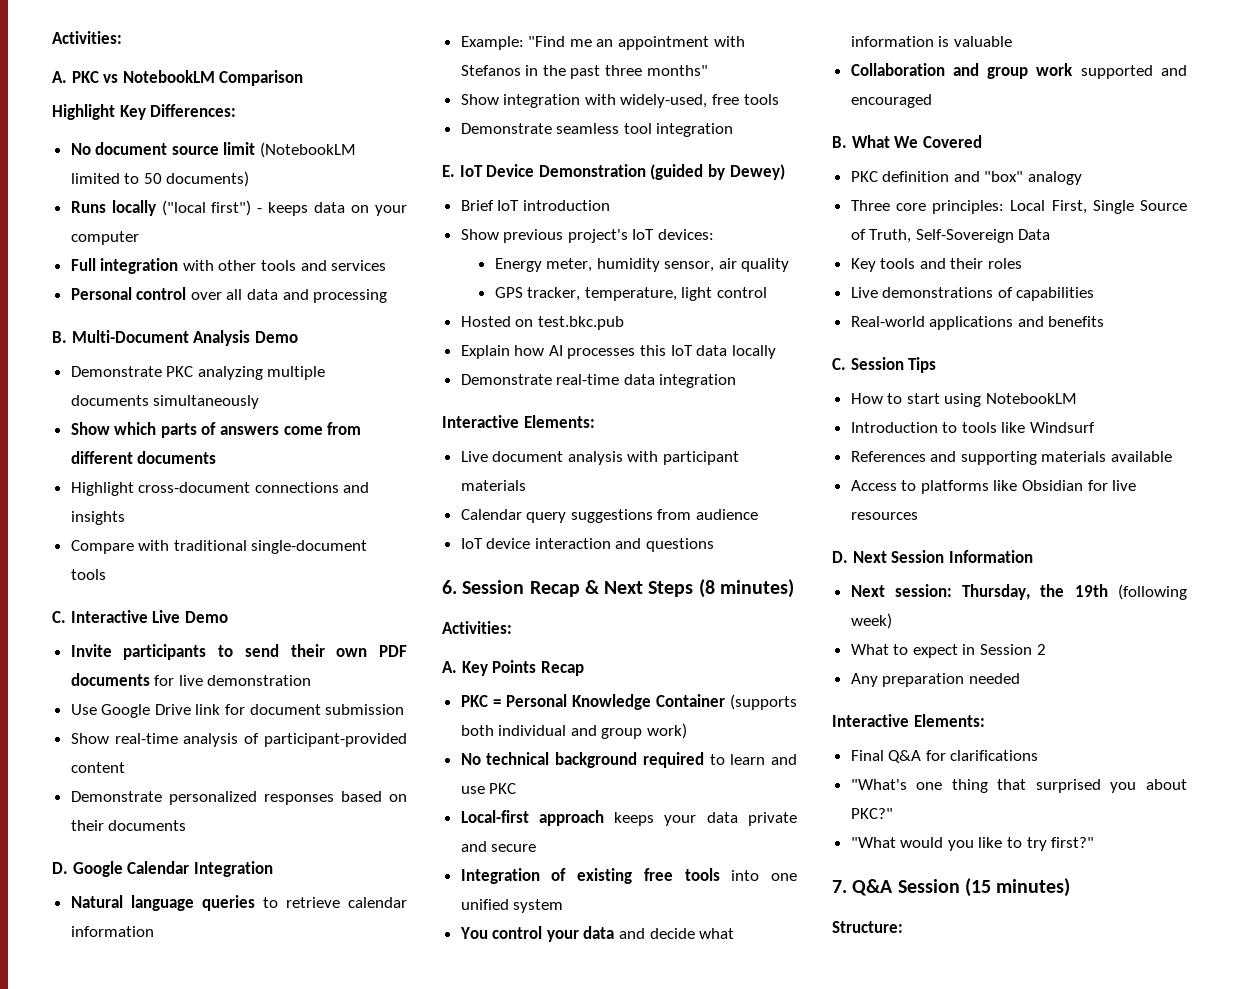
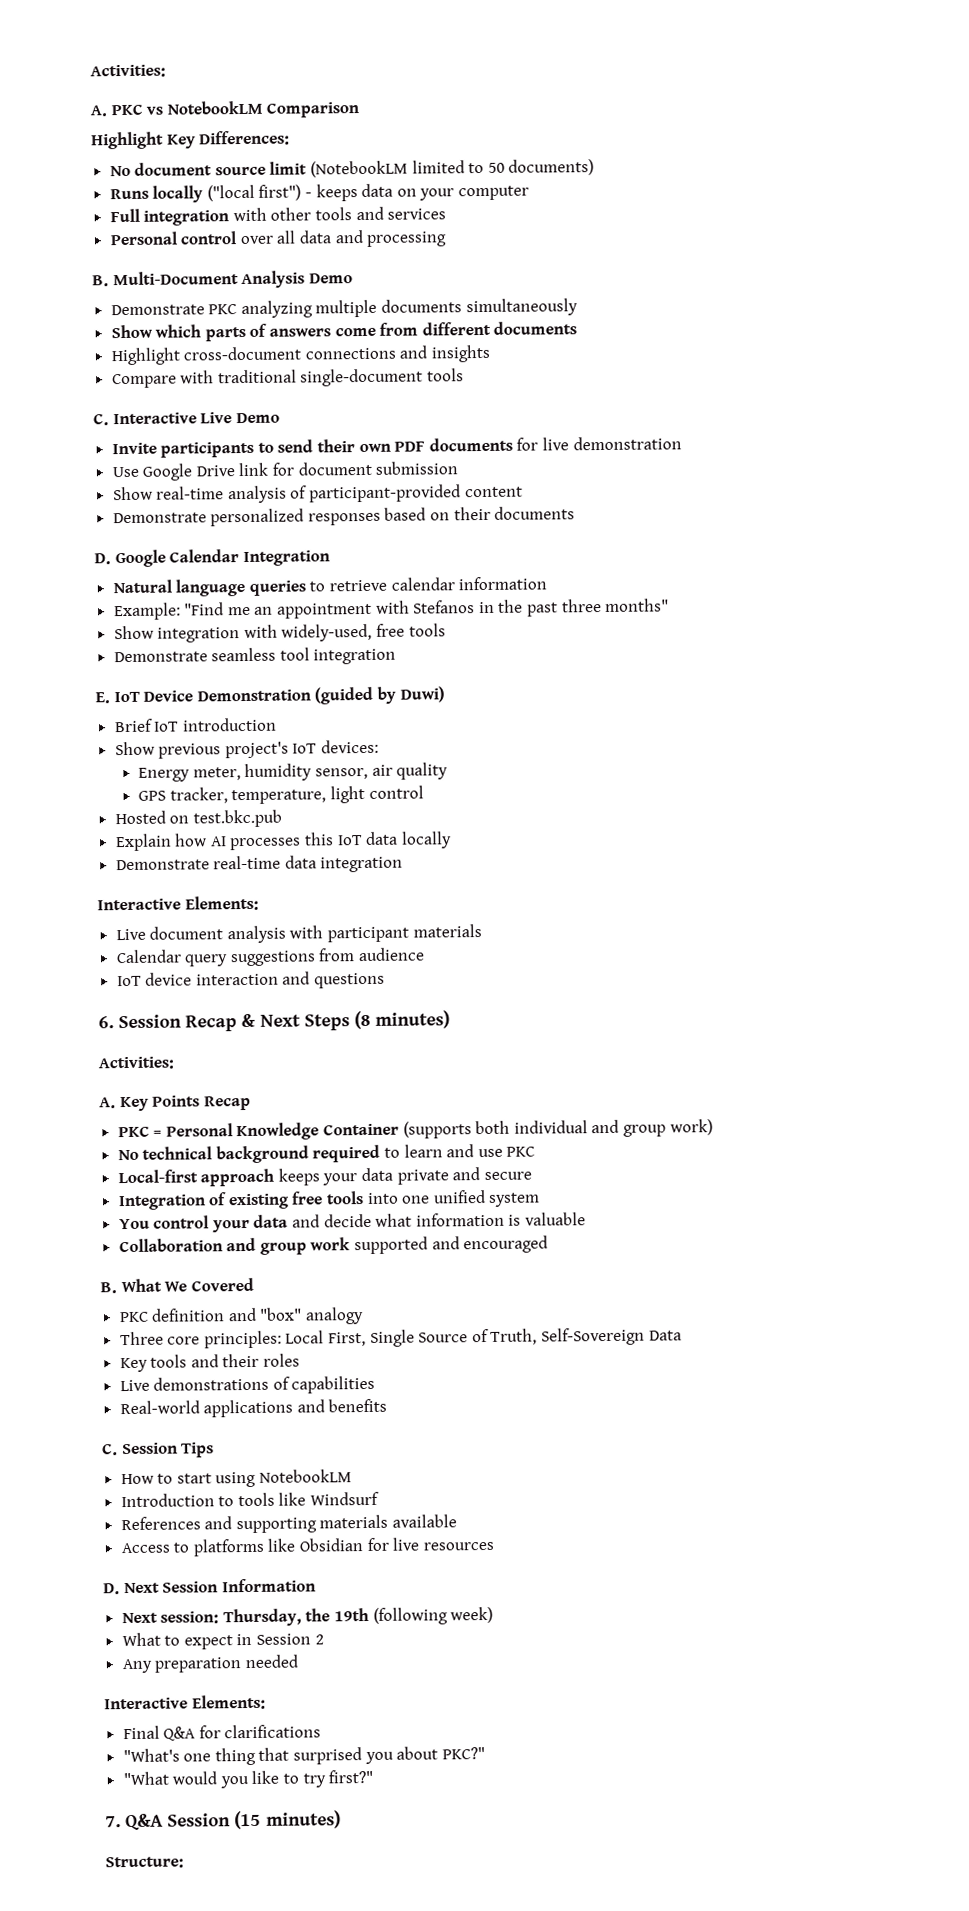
- E. IoT Device Demonstration (guided by Dewey)
+ E. IoT Device Demonstration (guided by Duwi)

